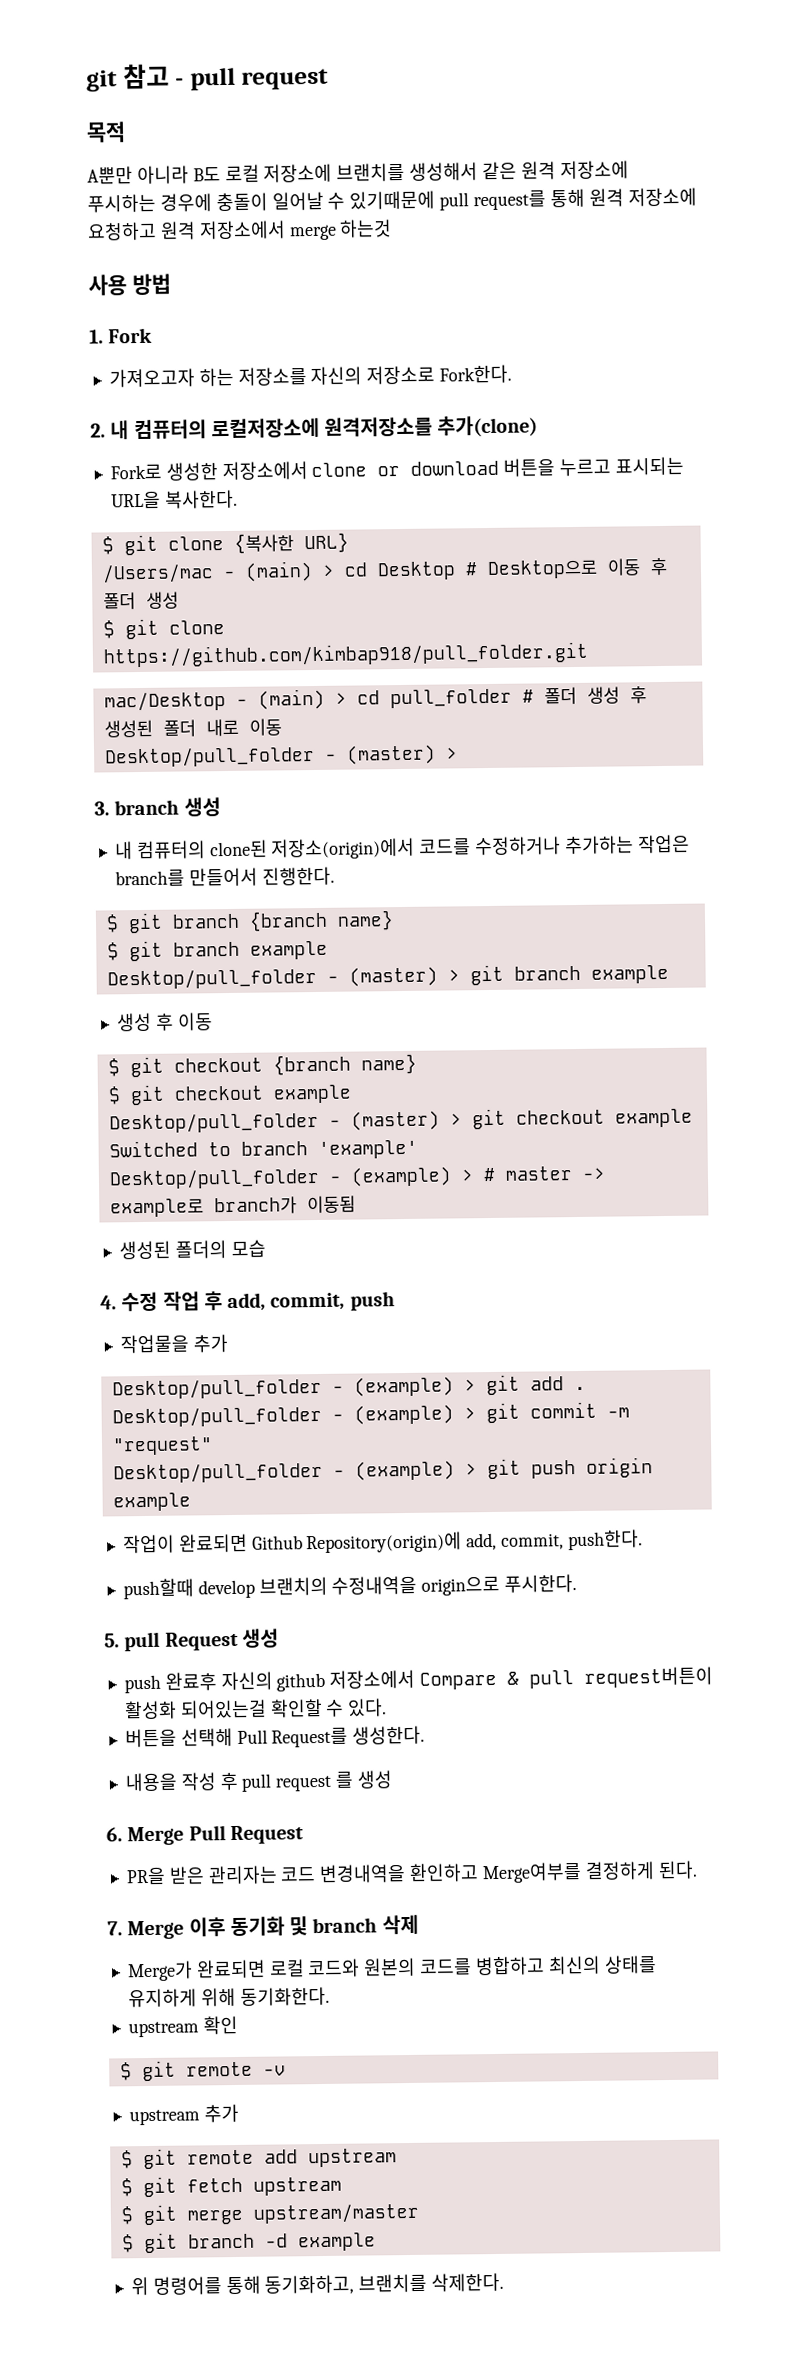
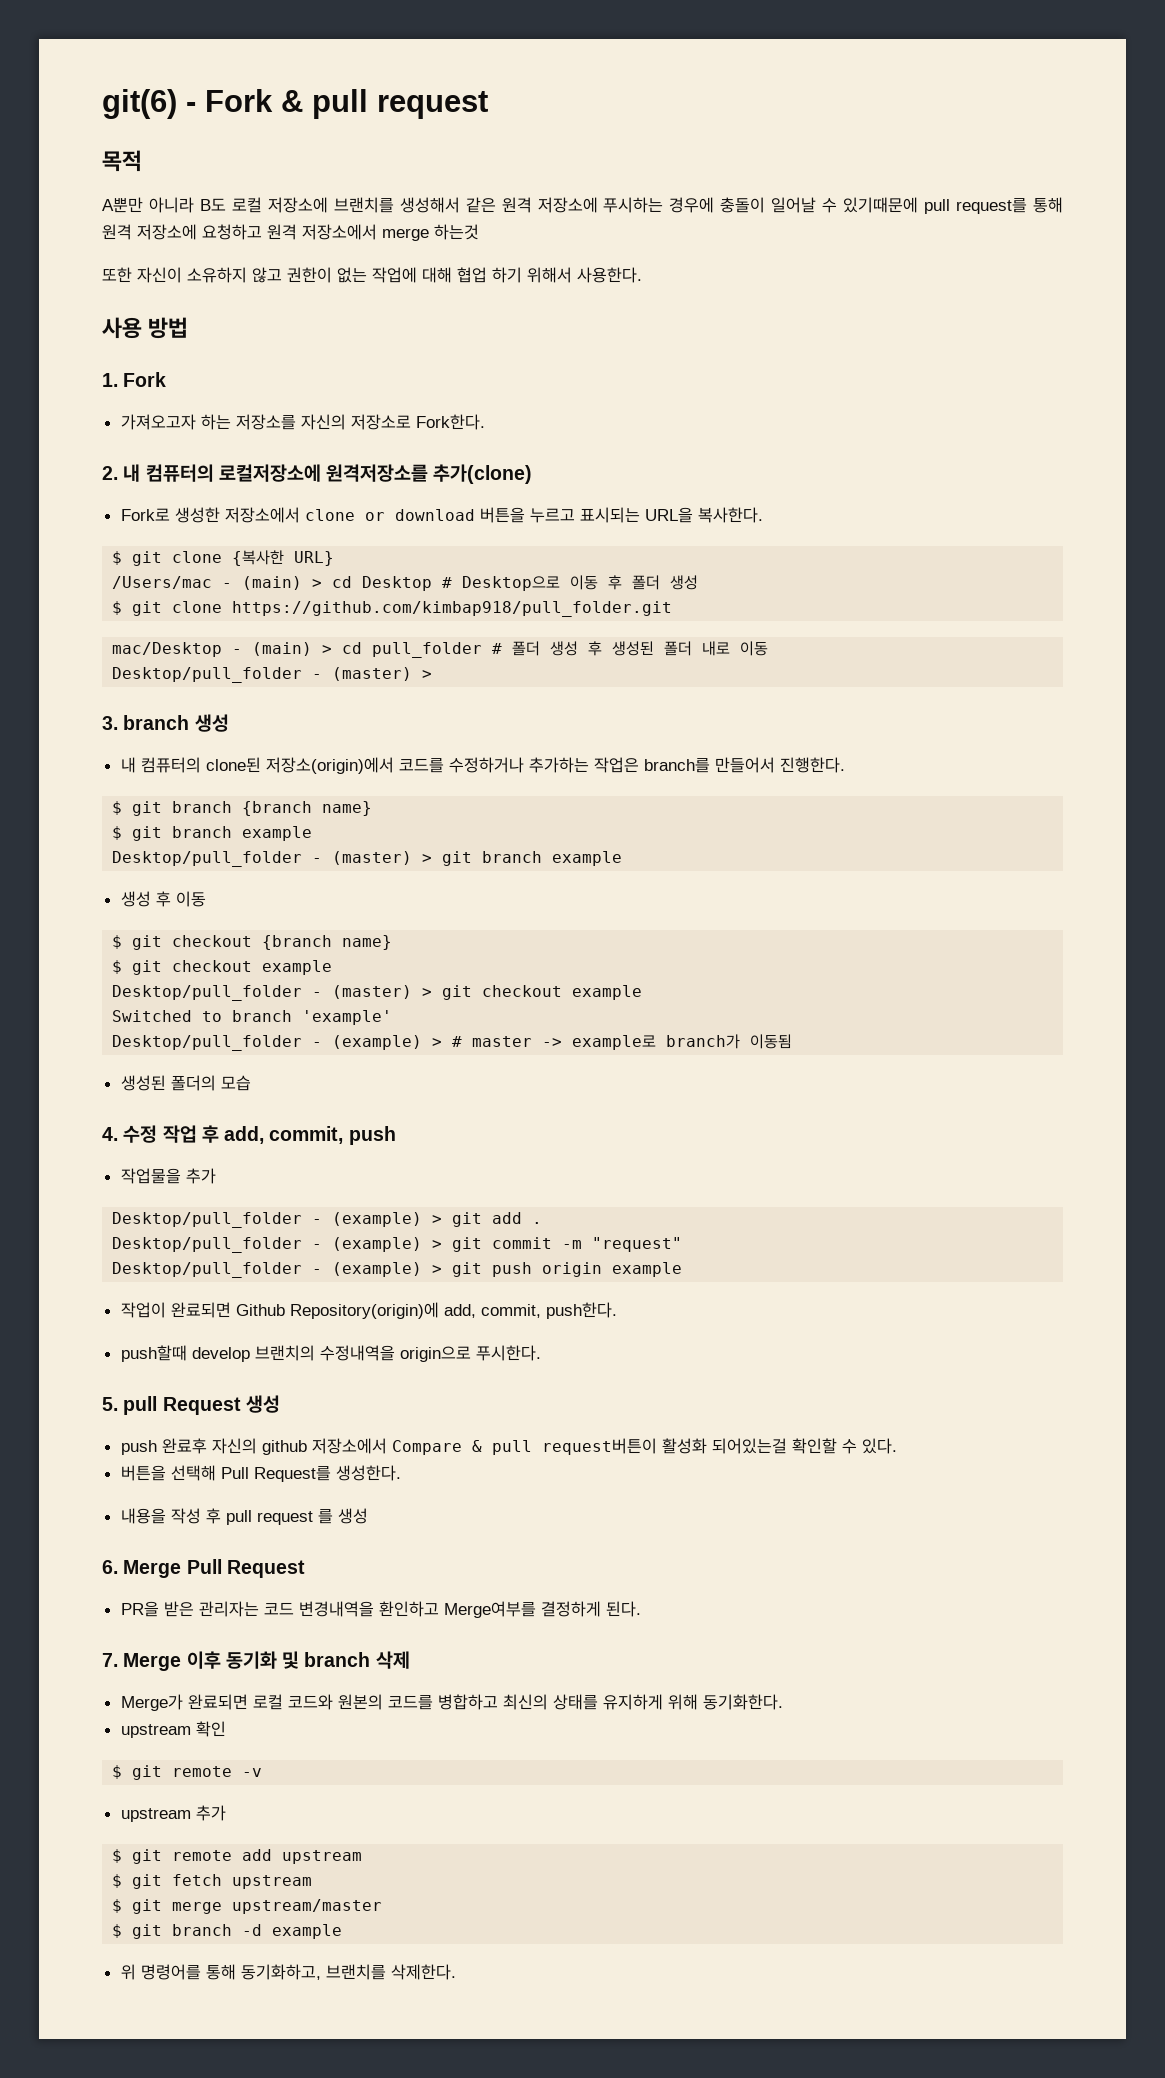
- git 참고 - pull request
+ git(6) - Fork & pull request
+ 또한 자신이 소유하지 않고 권한이 없는 작업에 대해 협업 하기 위해서 사용한다.

